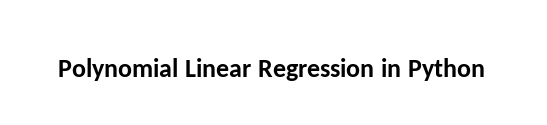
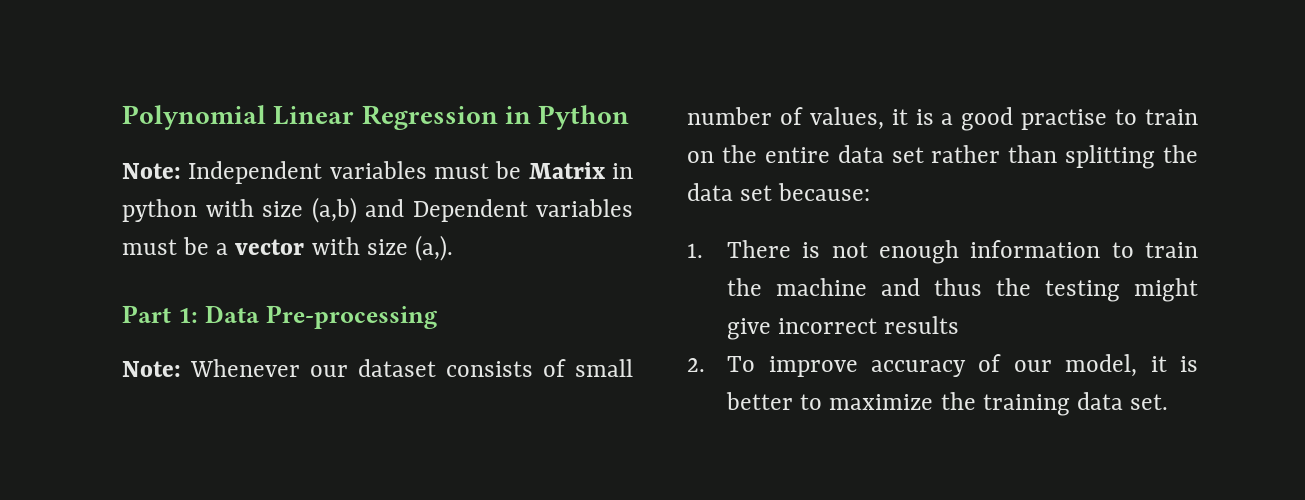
+ Note: Independent variables must be Matrix in python with size (a,b) and Dependent variables must be a vector with size (a,).
+ Part 1: Data Pre-processing
+ Note: Whenever our dataset consists of small number of values, it is a good practise to train on the entire data set rather than splitting the data set because:
+ 1. There is not enough information to train the machine and thus the testing might give incorrect results
+ 2. To improve accuracy of our model, it is better to maximize the training data set.

